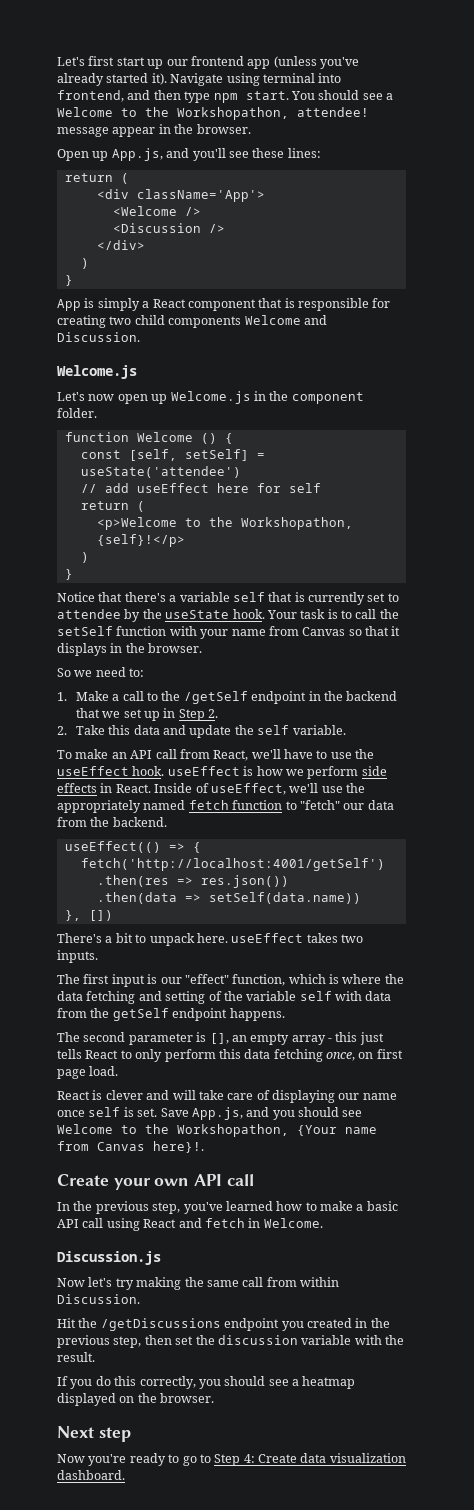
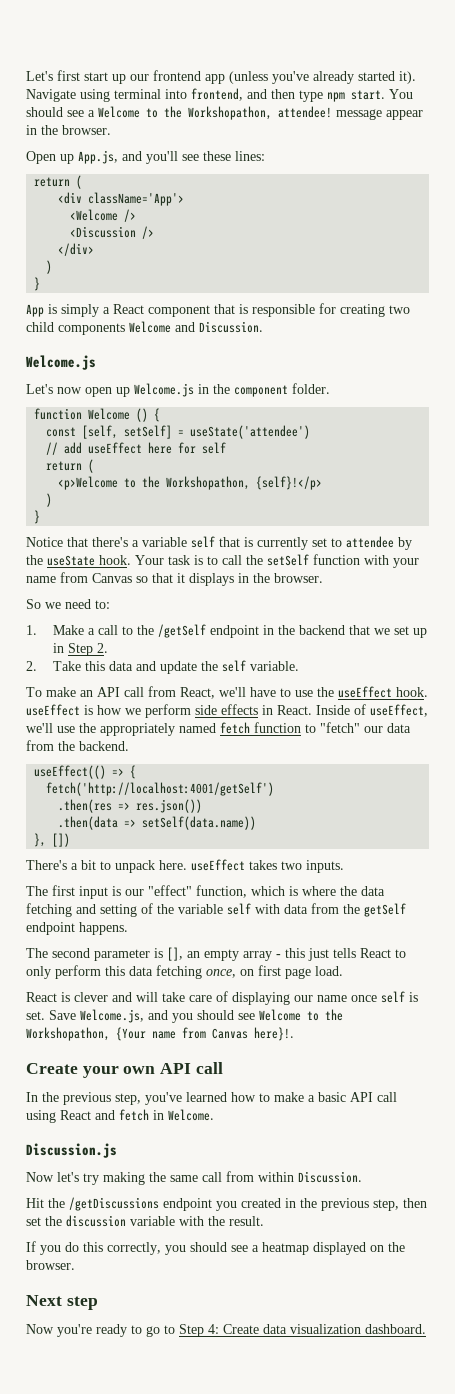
- Save App.js, and you should see Welcome to the Workshopathon, {Your name from Canvas here}!.
+ Save Welcome.js, and you should see Welcome to the Workshopathon, {Your name from Canvas here}!.

